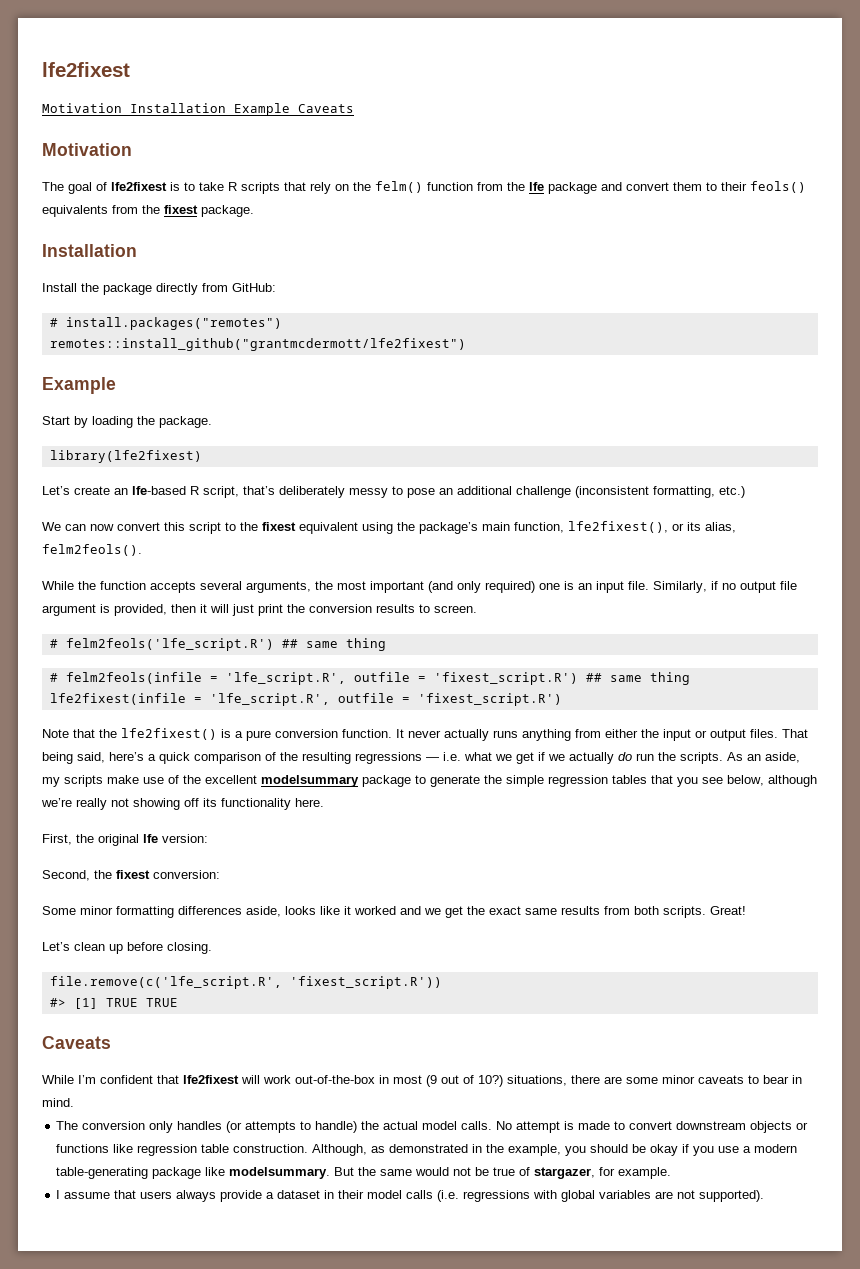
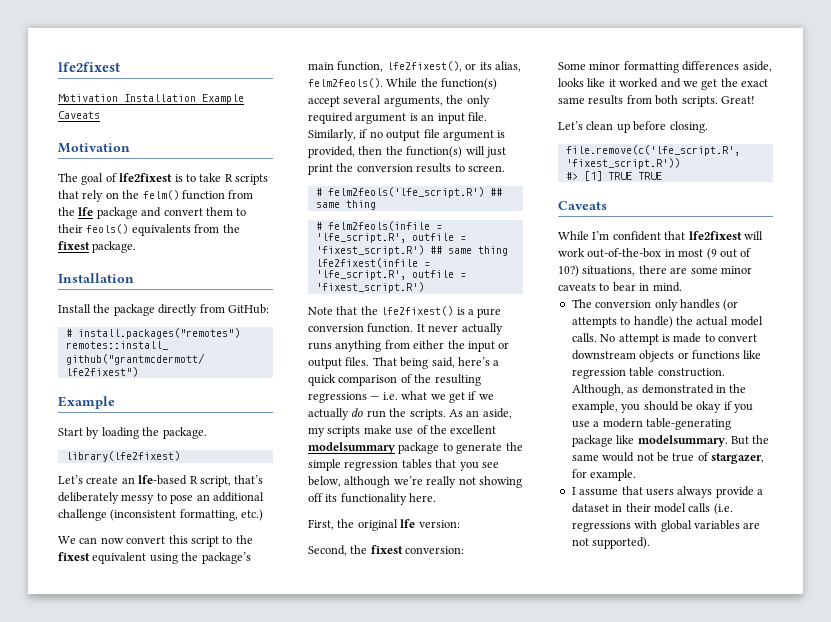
- We can now convert this script to the fixest equivalent using the package’s main function, lfe2fixest(), or its alias, felm2feols().
- While the function accepts several arguments, the most important (and only required) one is an input file.
+ We can now convert this script to the fixest equivalent using the package’s main function, lfe2fixest(), or its alias, felm2feols(). While the function(s) accept several arguments, the only required argument is an input file.
- Similarly, if no output file argument is provided, then it will just print the conversion results to screen.
+ Similarly, if no output file argument is provided, then the function(s) will just print the conversion results to screen.

